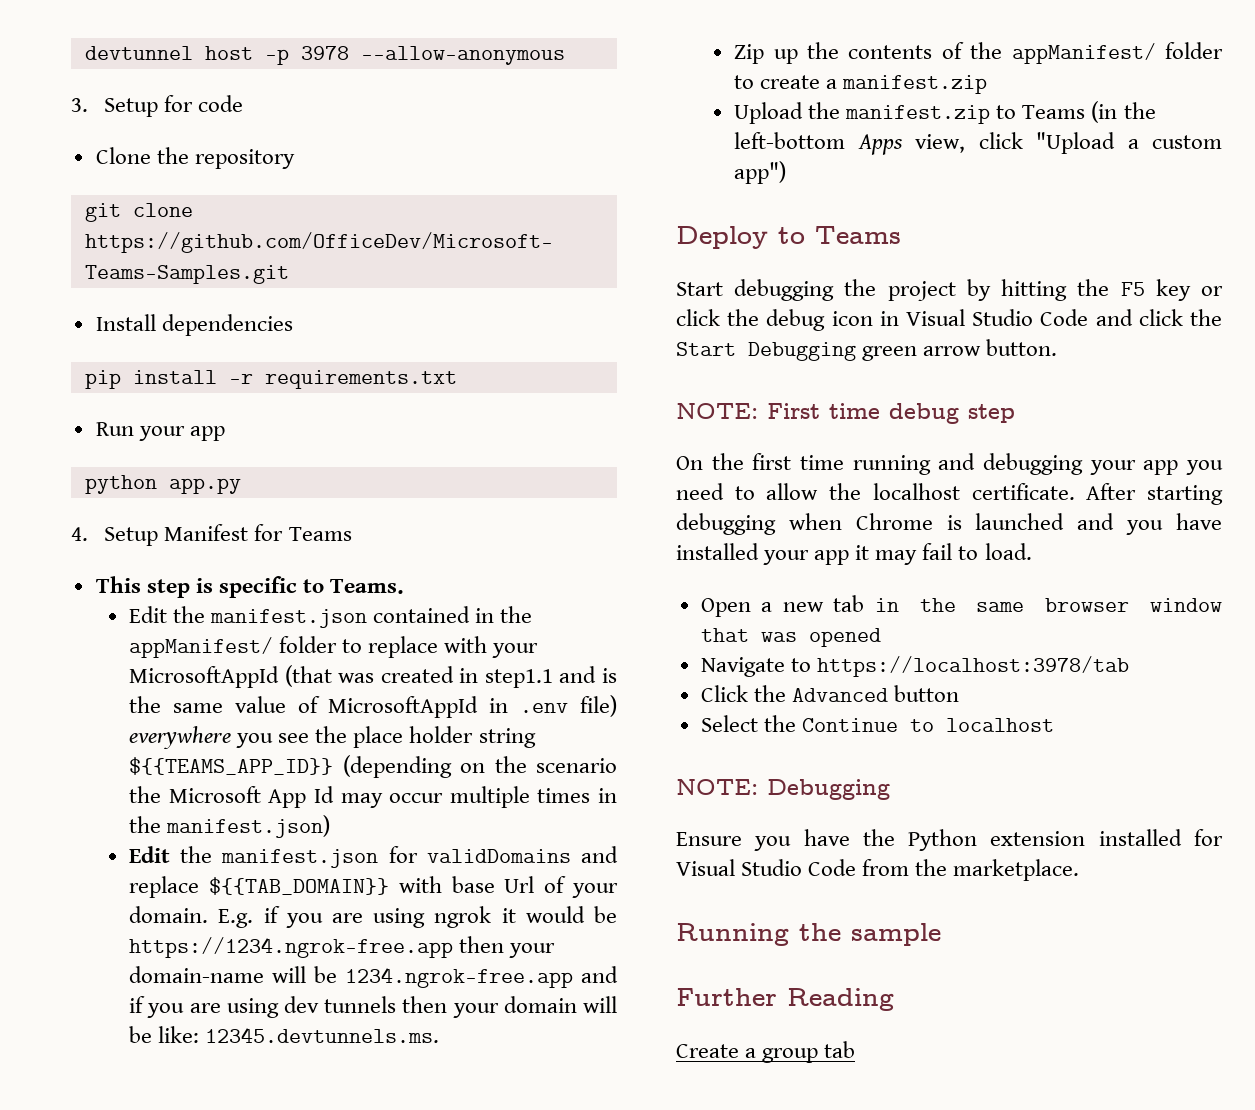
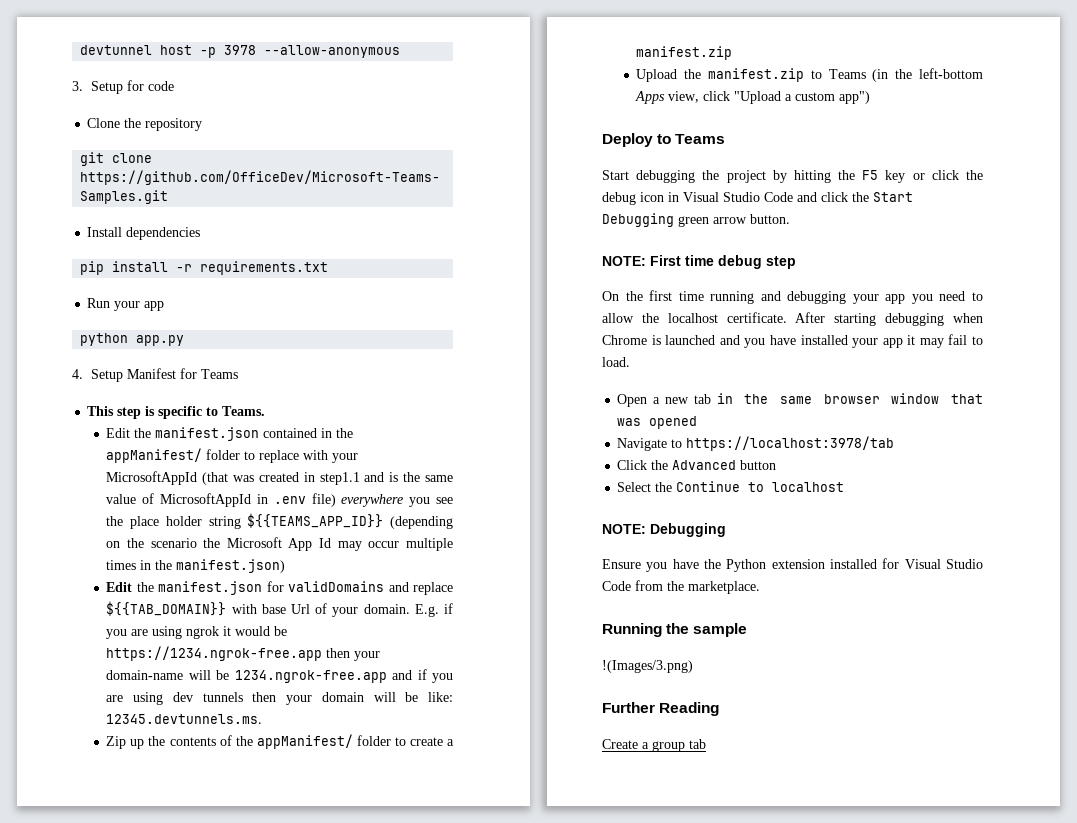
+ !(Images/3.png)

